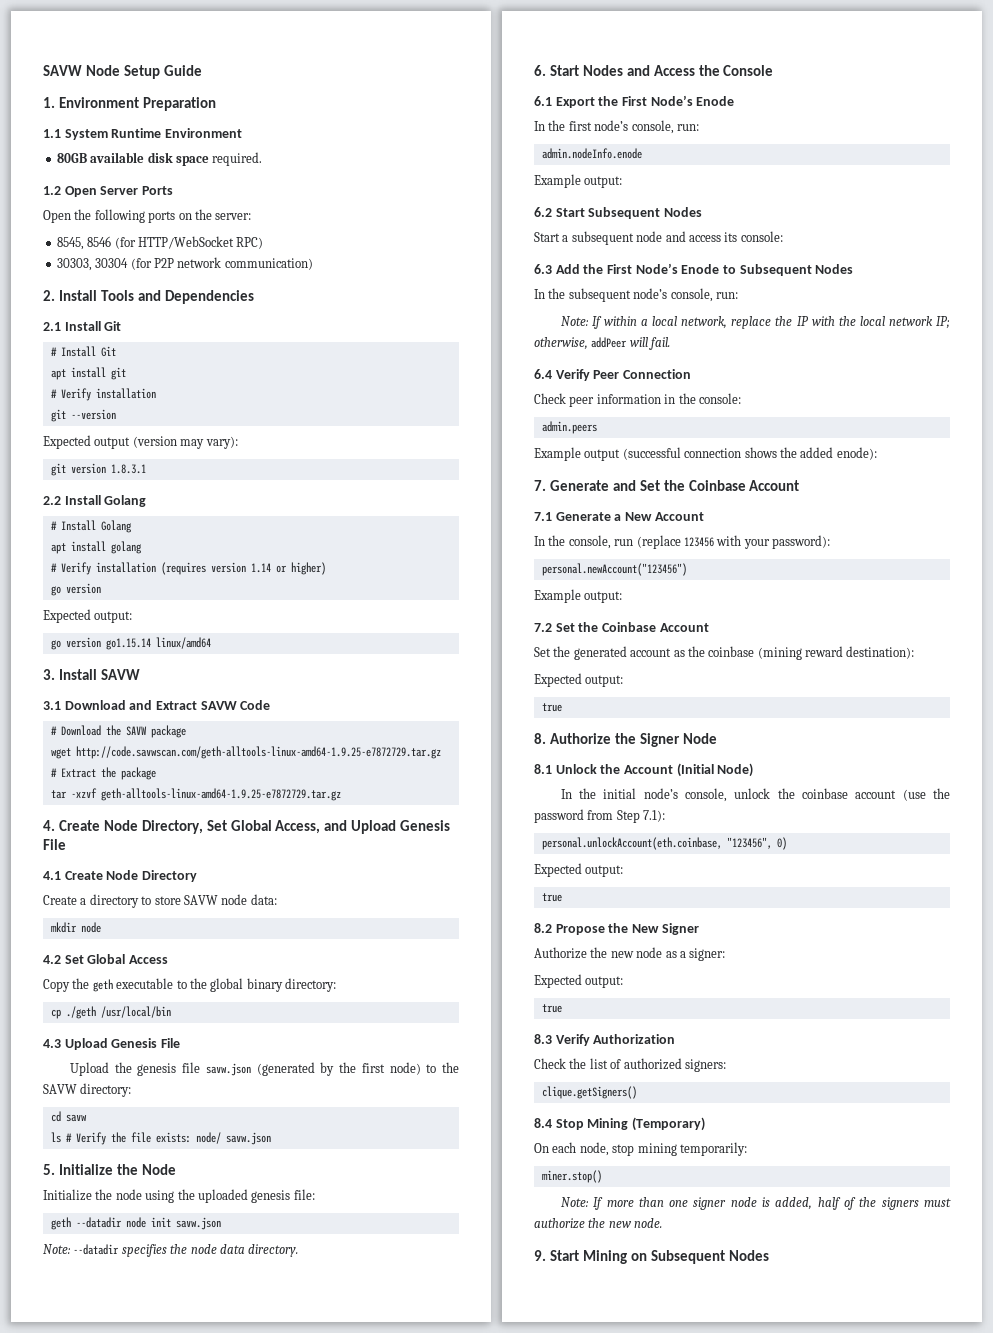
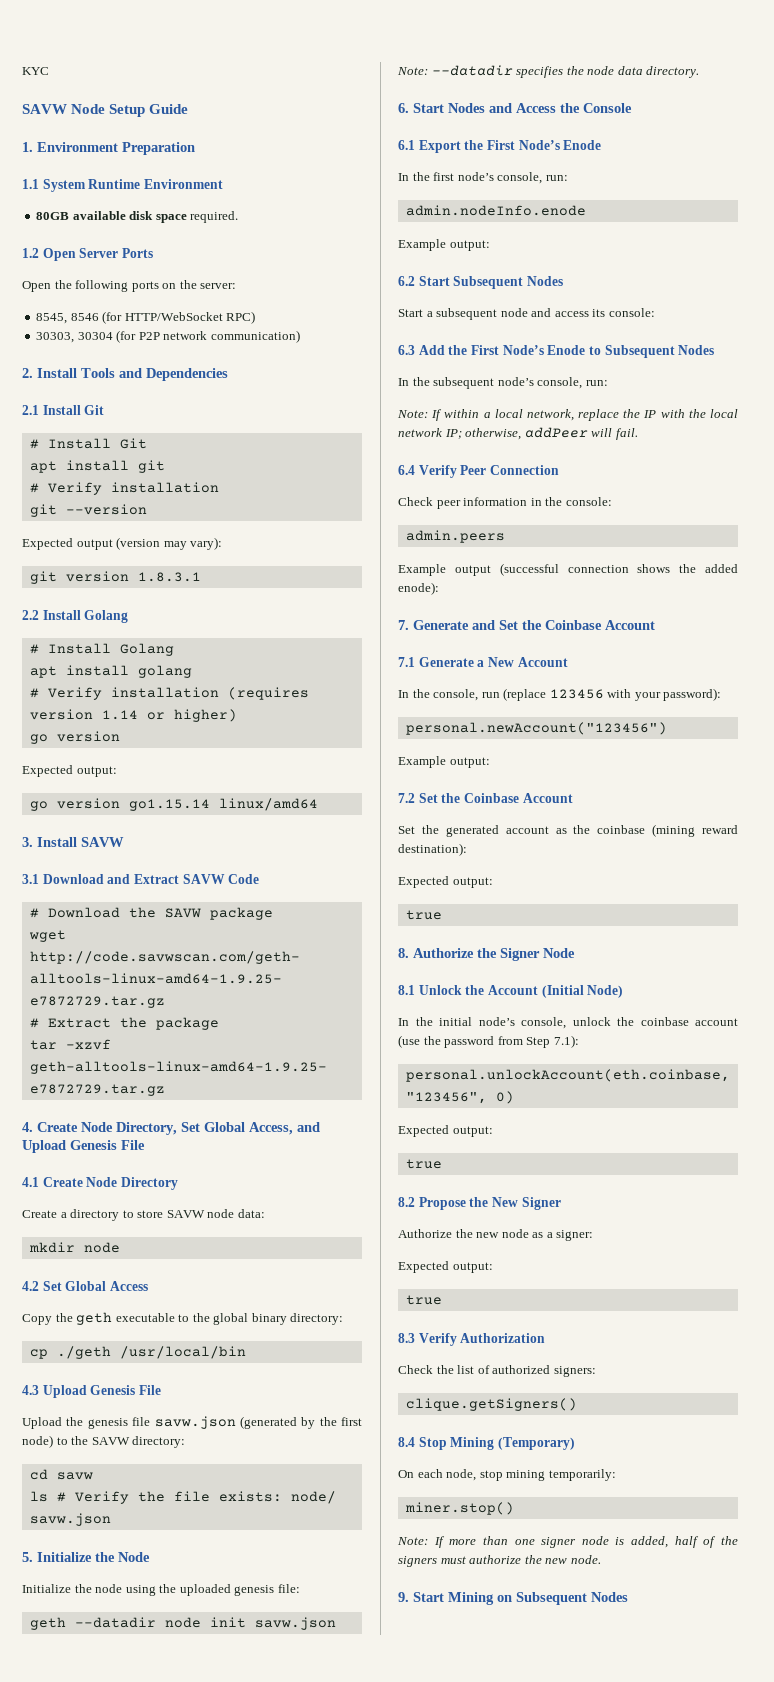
+ KYC

